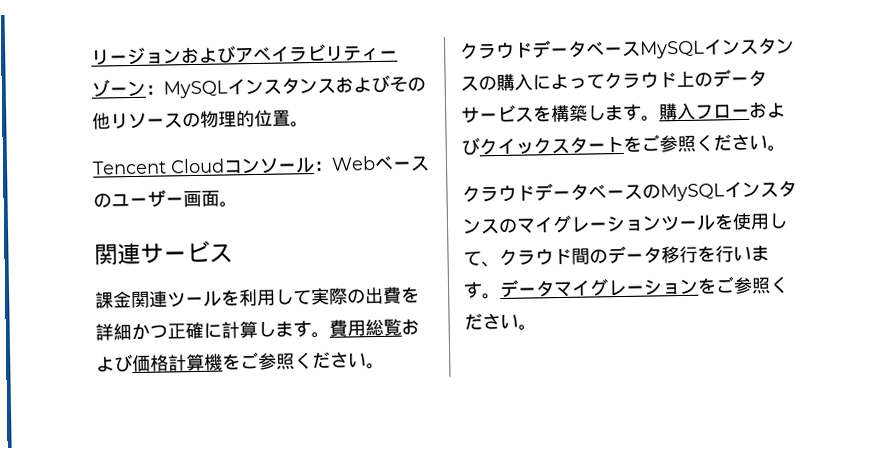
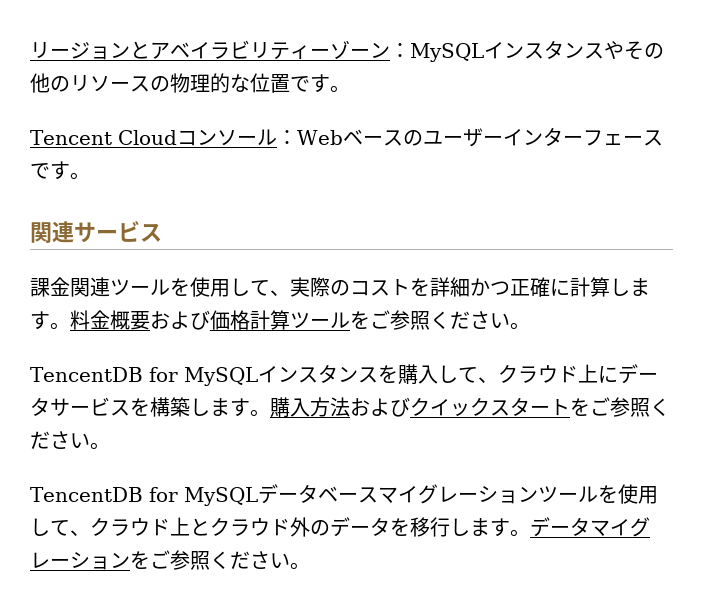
- リージョンおよびアベイラビリティーゾーン：MySQLインスタンスおよびその他リソースの物理的位置。
+ リージョンとアベイラビリティーゾーン：MySQLインスタンスやその他のリソースの物理的な位置です。
- Tencent Cloudコンソール：Webベースのユーザー画面。
+ Tencent Cloudコンソール：Webベースのユーザーインターフェースです。
- 課金関連ツールを利用して実際の出費を詳細かつ正確に計算します。
+ 課金関連ツールを使用して、実際のコストを詳細かつ正確に計算します。
- 費用総覧および価格計算機をご参照ください。
- クラウドデータベースMySQLインスタンスの購入によってクラウド上のデータサービスを構築します。
+ 料金概要および価格計算ツールをご参照ください。
+ TencentDB for MySQLインスタンスを購入して、クラウド上にデータサービスを構築します。
- 購入フローおよびクイックスタートをご参照ください。
+ 購入方法およびクイックスタートをご参照ください。
- クラウドデータベースのMySQLインスタンスのマイグレーションツールを使用して、クラウド間のデータ移行を行います。
+ TencentDB for MySQLデータベースマイグレーションツールを使用して、クラウド上とクラウド外のデータを移行します。

